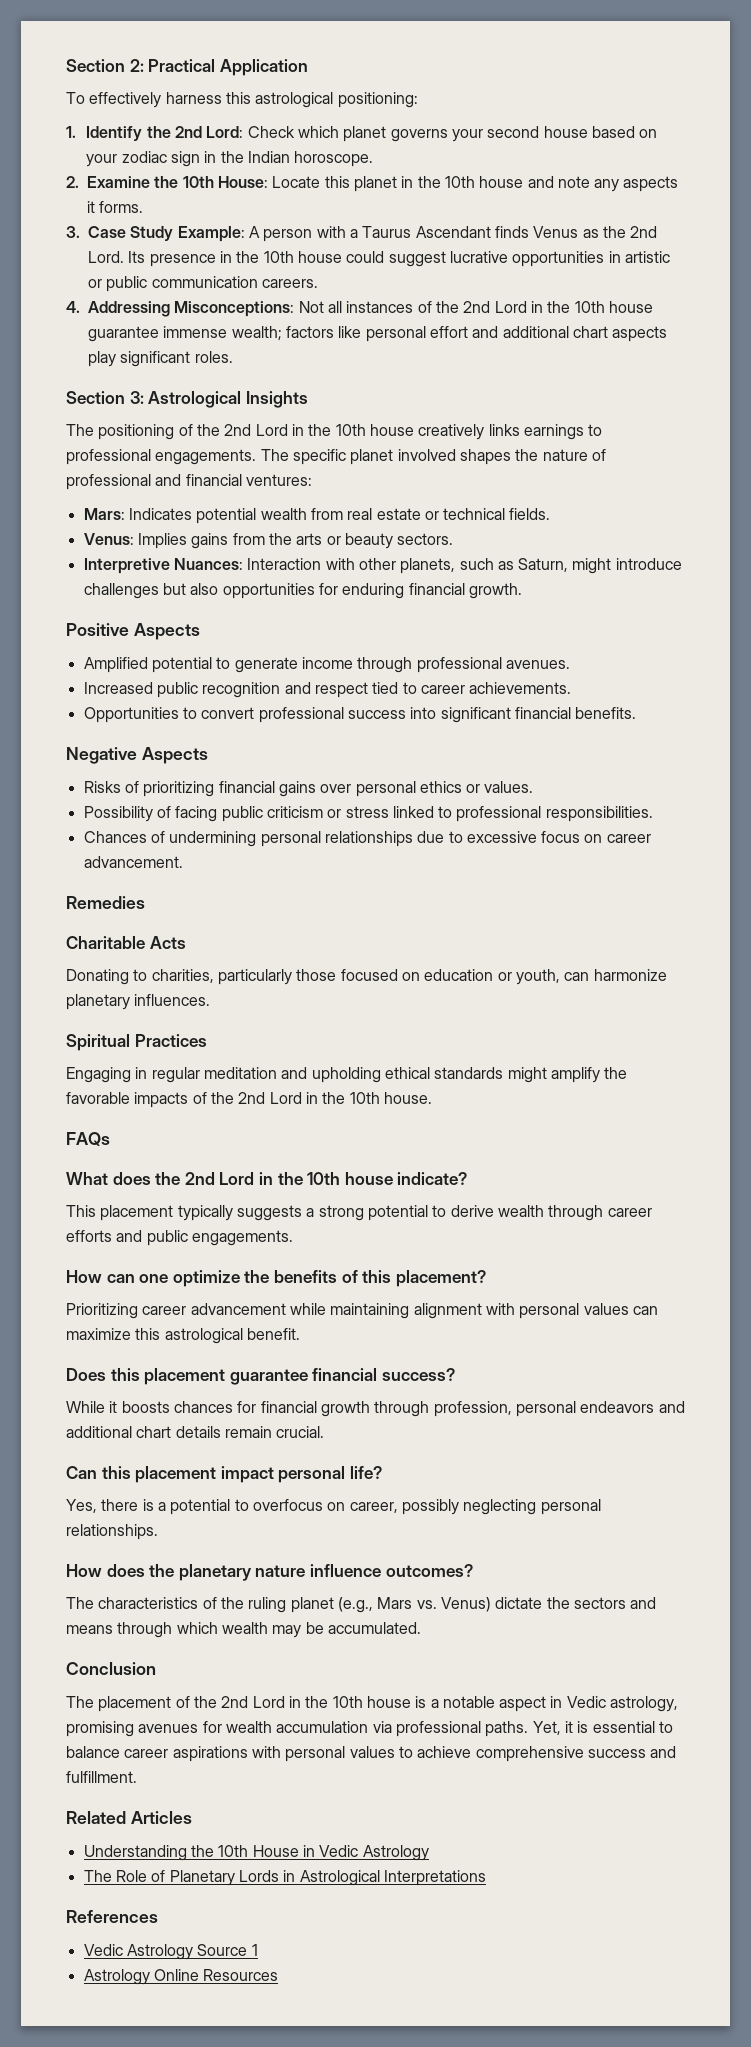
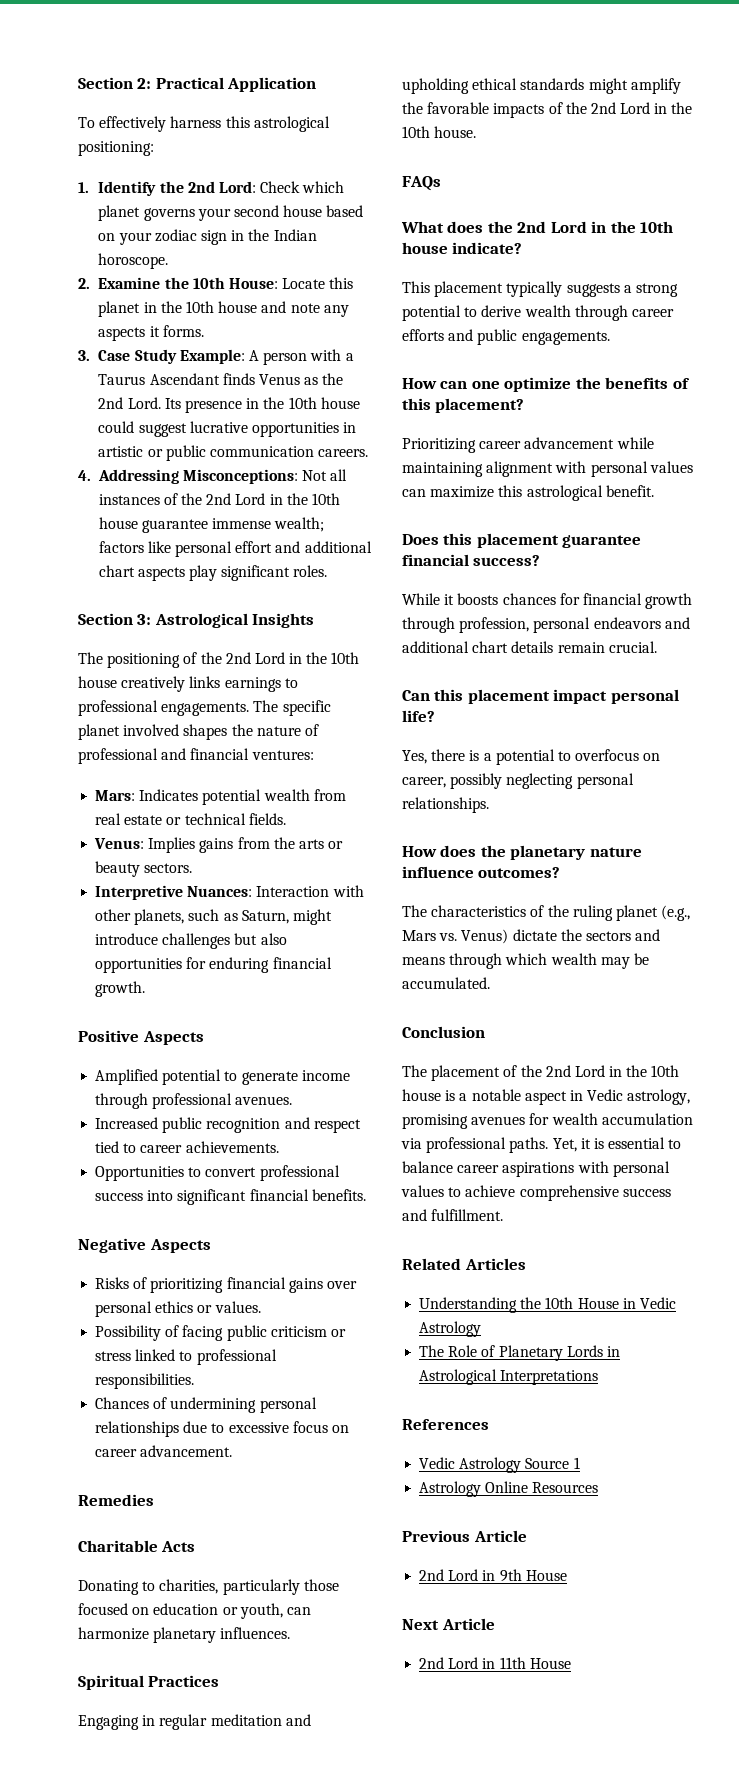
+ Previous Article
+ 2nd Lord in 9th House
+ Next Article
+ 2nd Lord in 11th House

